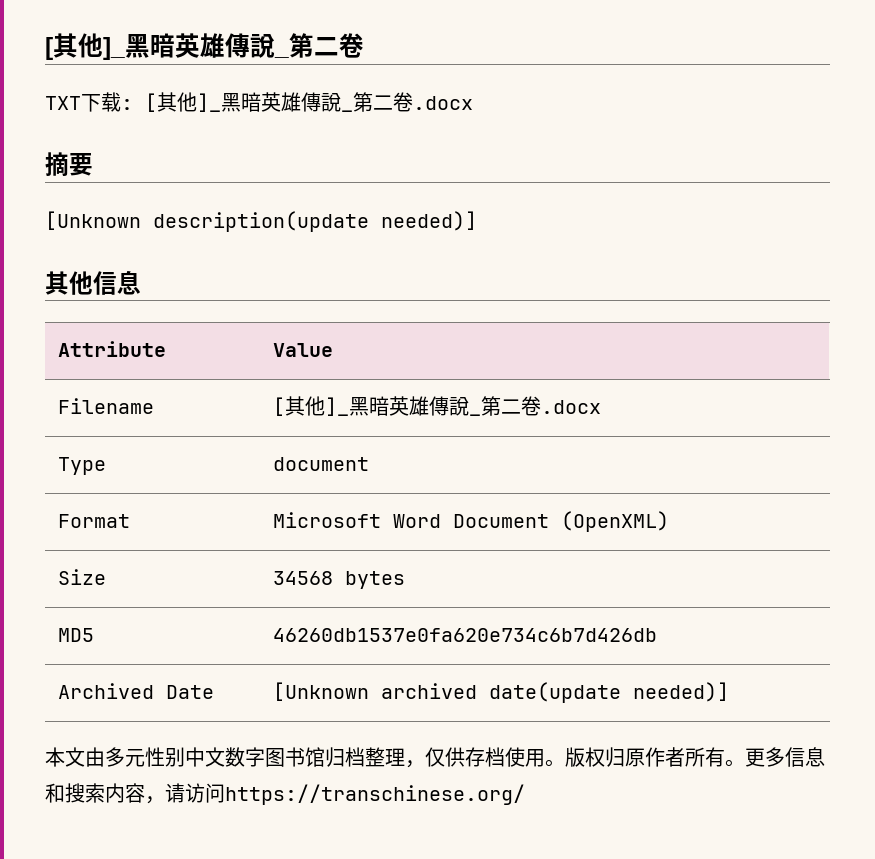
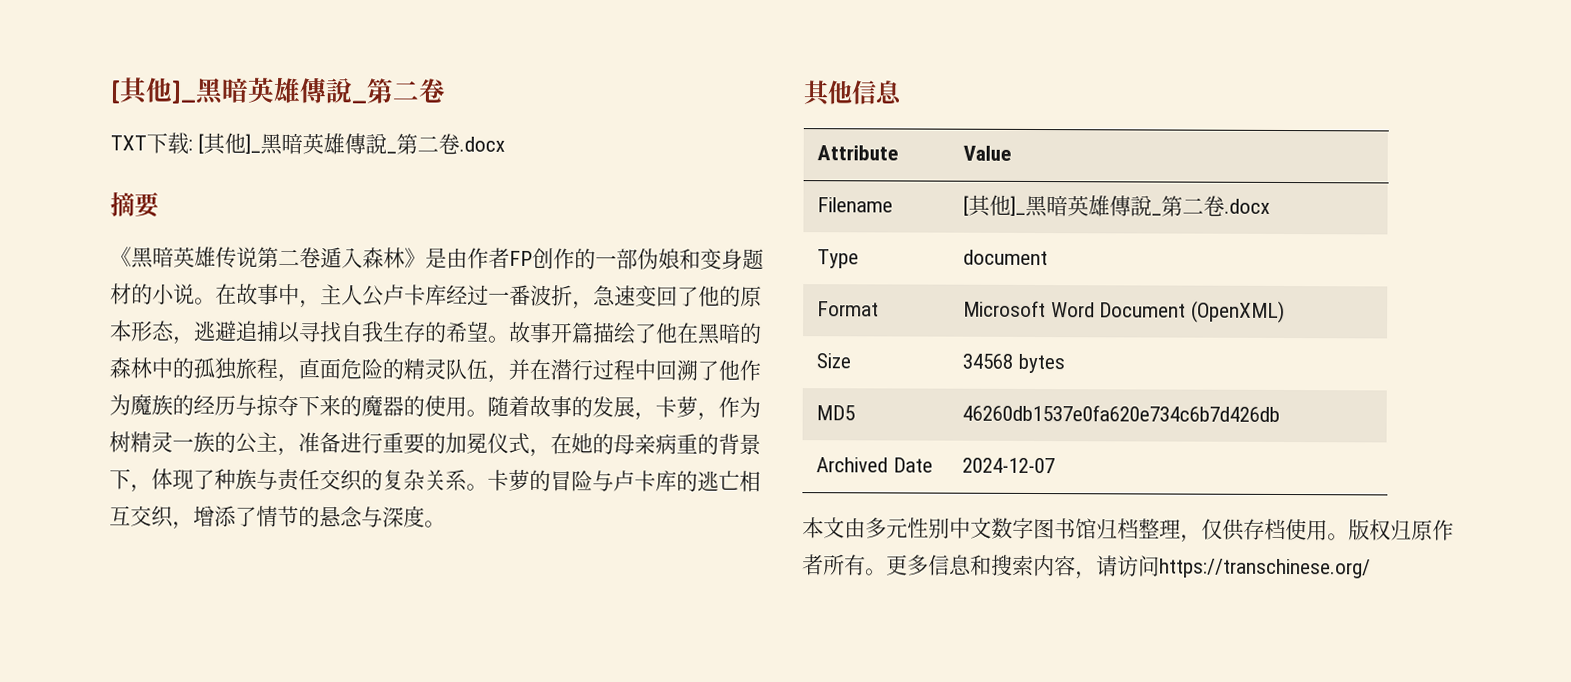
- [Unknown description(update needed)]
+ 《黑暗英雄传说第二卷遁入森林》是由作者FP创作的一部伪娘和变身题材的小说。在故事中，主人公卢卡库经过一番波折，急速变回了他的原本形态，逃避追捕以寻找自我生存的希望。故事开篇描绘了他在黑暗的森林中的孤独旅程，直面危险的精灵队伍，并在潜行过程中回溯了他作为魔族的经历与掠夺下来的魔器的使用。随着故事的发展，卡萝，作为树精灵一族的公主，准备进行重要的加冕仪式，在她的母亲病重的背景下，体现了种族与责任交织的复杂关系。卡萝的冒险与卢卡库的逃亡相互交织，增添了情节的悬念与深度。
- Archived Date | [Unknown archived date(update needed)]
+ Archived Date | 2024-12-07

